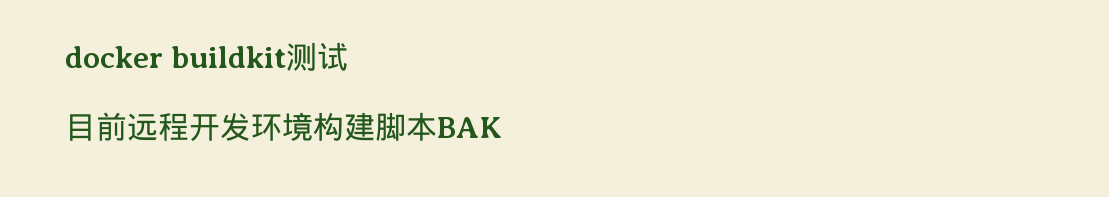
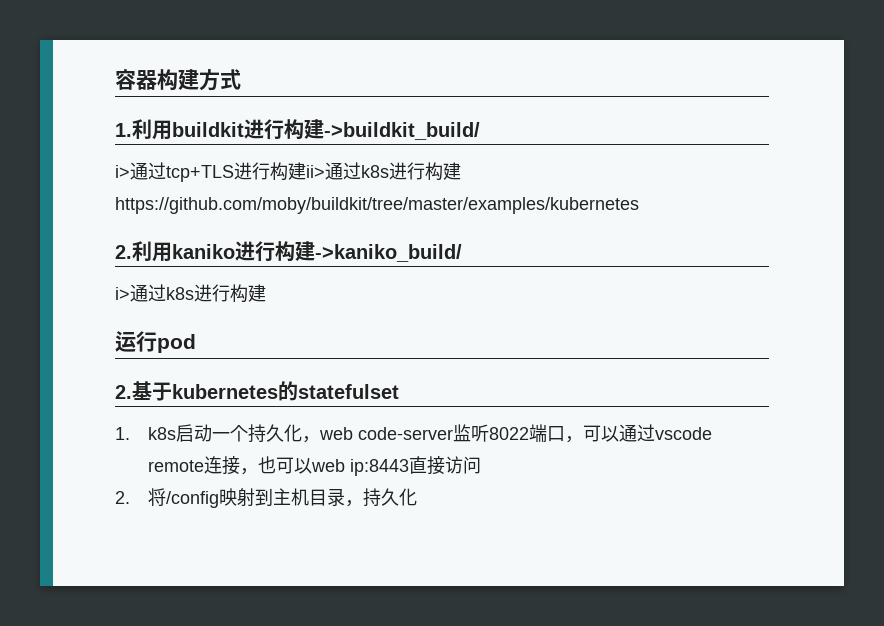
- docker buildkit测试
- 目前远程开发环境构建脚本BAK
+ 容器构建方式
+ 1.利用buildkit进行构建->buildkit_build/
+ i>通过tcp+TLS进行构建ii>通过k8s进行构建https://github.com/moby/buildkit/tree/master/examples/kubernetes
+ 2.利用kaniko进行构建->kaniko_build/
+ i>通过k8s进行构建
+ 运行pod
+ 2.基于kubernetes的statefulset
+ 1. k8s启动一个持久化，web code-server监听8022端口，可以通过vscode remote连接，也可以web ip:8443直接访问
+ 2.将/config映射到主机目录，持久化

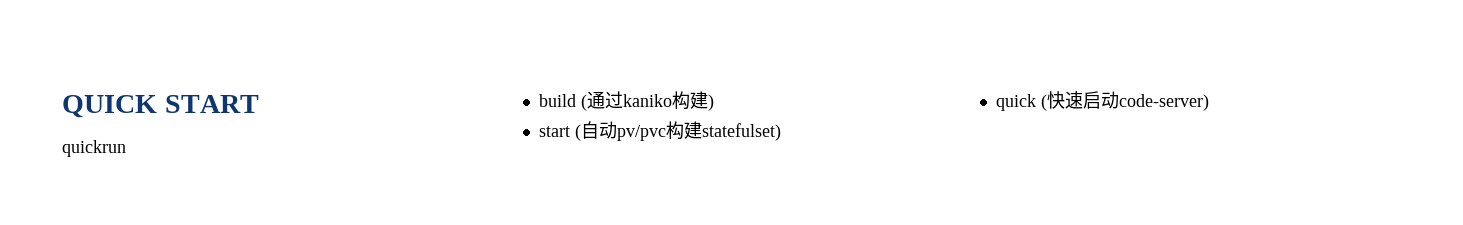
- 容器构建方式
- 1.利用buildkit进行构建->buildkit_build/
- i>通过tcp+TLS进行构建ii>通过k8s进行构建https://github.com/moby/buildkit/tree/master/examples/kubernetes
- 2.利用kaniko进行构建->kaniko_build/
- i>通过k8s进行构建
- 运行pod
- 2.基于kubernetes的statefulset
- 1. k8s启动一个持久化，web code-server监听8022端口，可以通过vscode remote连接，也可以web ip:8443直接访问
- 2.将/config映射到主机目录，持久化
+ QUICK START
+ quickrun
+ build (通过kaniko构建)
+ start (自动pv/pvc构建statefulset)
+ quick (快速启动code-server)

